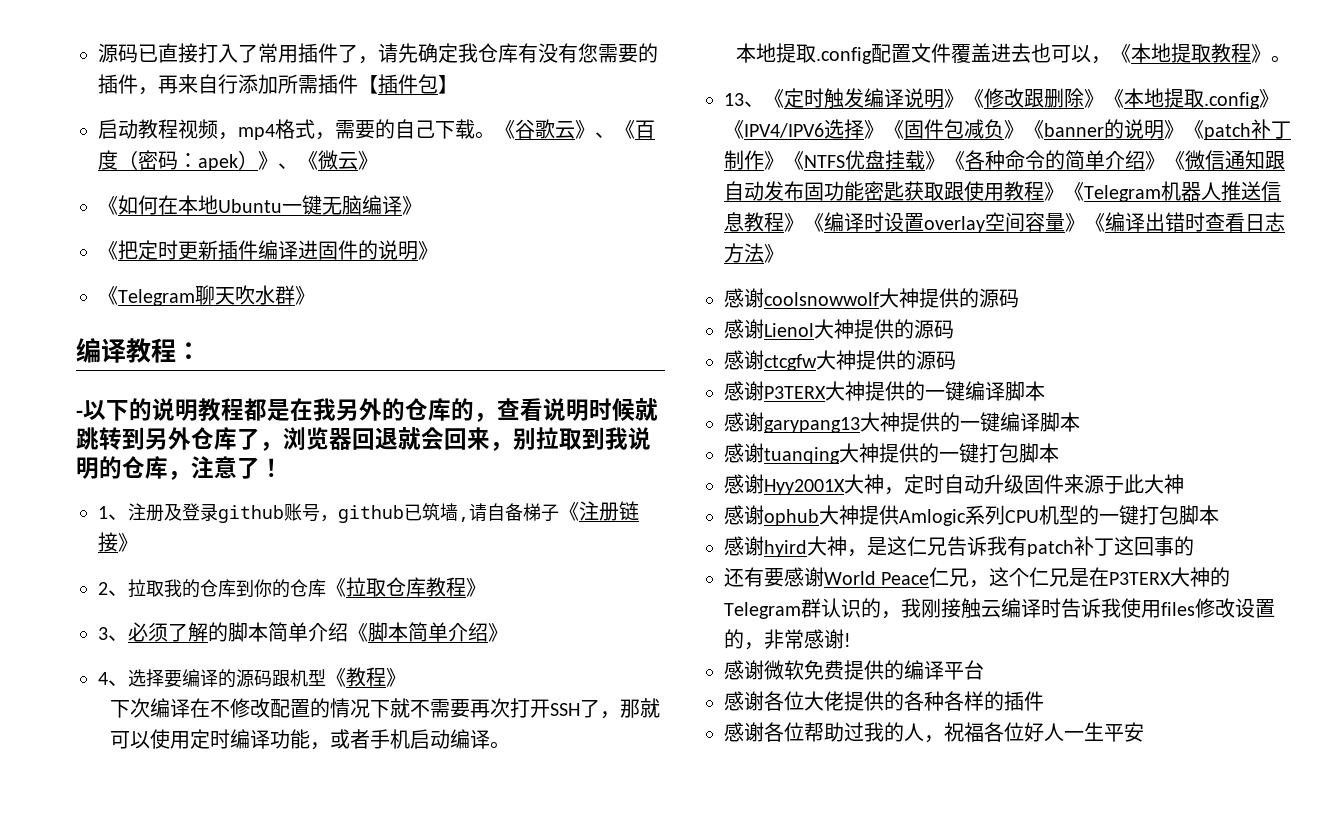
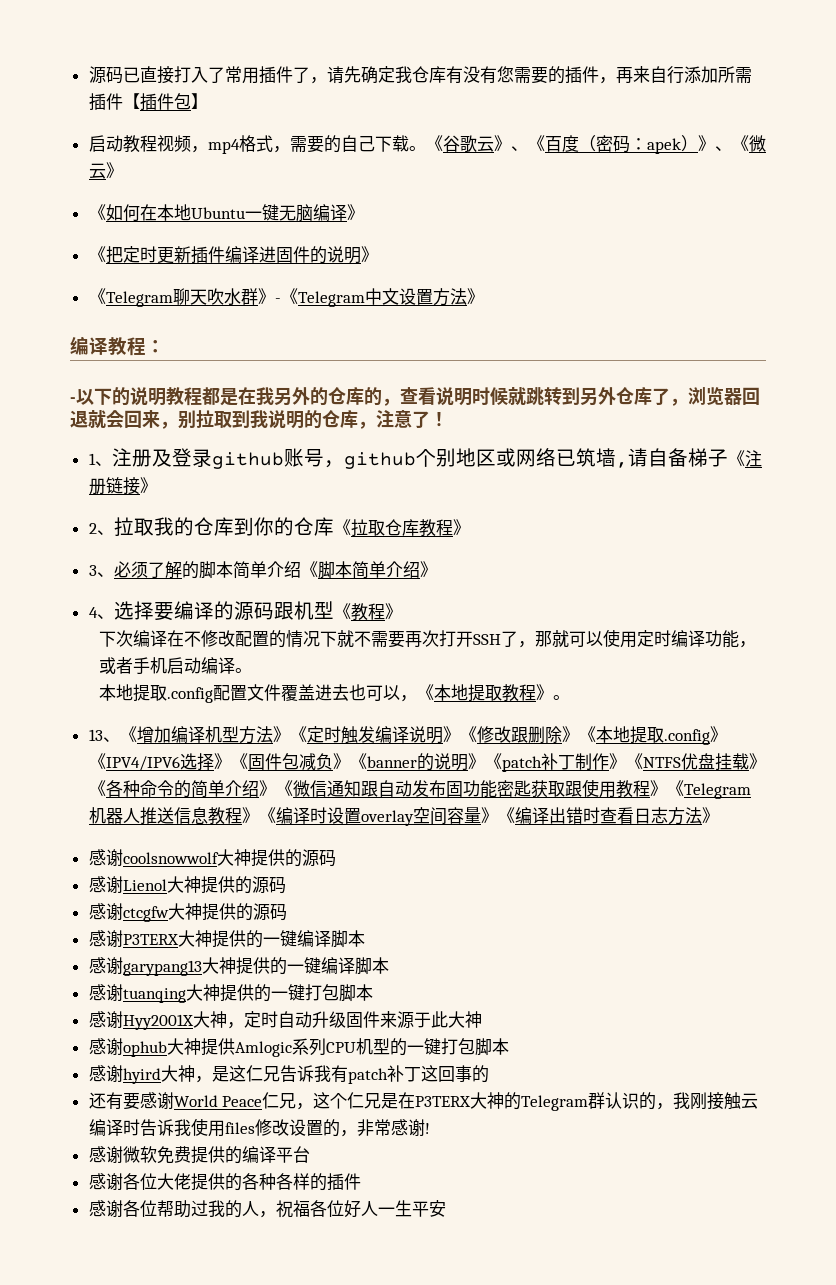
- 《Telegram聊天吹水群》
+ 《Telegram聊天吹水群》-《Telegram中文设置方法》
- 1、注册及登录github账号，github已筑墙,请自备梯子《注册链接》
+ 1、注册及登录github账号，github个别地区或网络已筑墙,请自备梯子《注册链接》
- 13、《定时触发编译说明》《修改跟删除》《本地提取.config》《IPV4/IPV6选择》《固件包减负》《banner的说明》《patch补丁制作》《NTFS优盘挂载》《各种命令的简单介绍》《微信通知跟自动发布固功能密匙获取跟使用教程》《Telegram机器人推送信息教程》《编译时设置overlay空间容量》《编译出错时查看日志方法》
+ 13、《增加编译机型方法》《定时触发编译说明》《修改跟删除》《本地提取.config》《IPV4/IPV6选择》《固件包减负》《banner的说明》《patch补丁制作》《NTFS优盘挂载》《各种命令的简单介绍》《微信通知跟自动发布固功能密匙获取跟使用教程》《Telegram机器人推送信息教程》《编译时设置overlay空间容量》《编译出错时查看日志方法》

